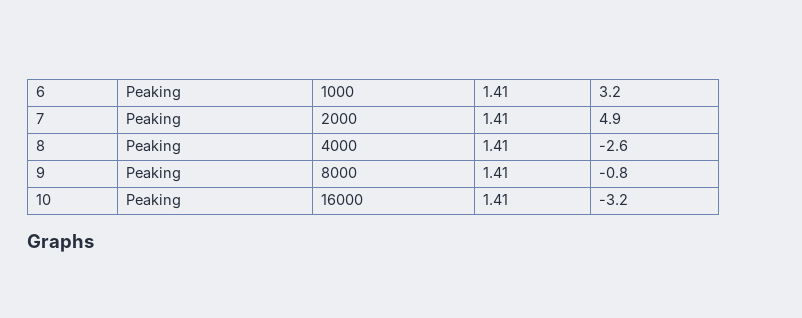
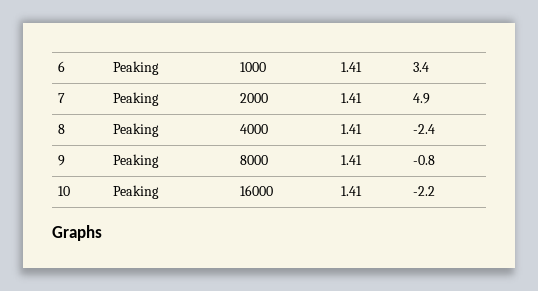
- 6 | Peaking | 1000 | 1.41 | 3.2
+ 6 | Peaking | 1000 | 1.41 | 3.4
- 8 | Peaking | 4000 | 1.41 | -2.6
+ 8 | Peaking | 4000 | 1.41 | -2.4
- 10 | Peaking | 16000 | 1.41 | -3.2
+ 10 | Peaking | 16000 | 1.41 | -2.2

